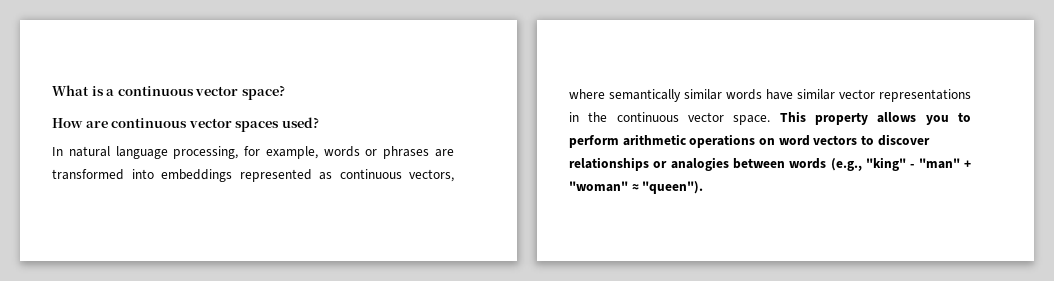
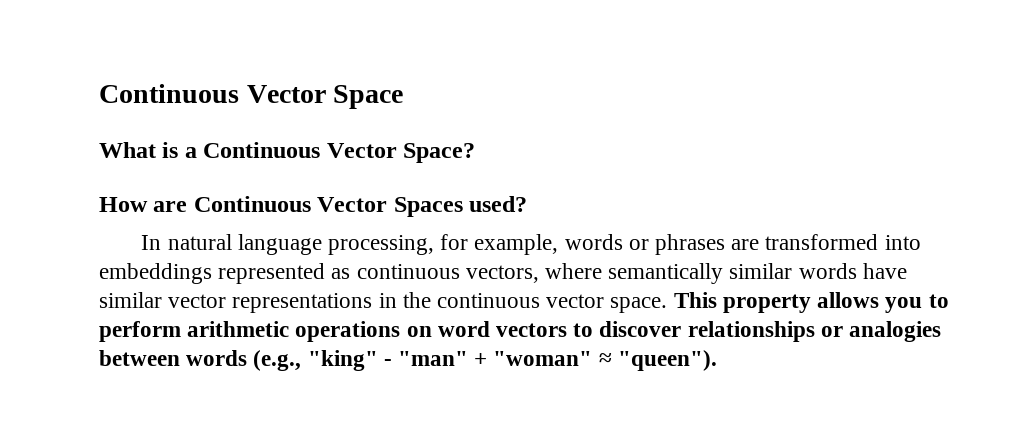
- What is a continuous vector space?
+ Continuous Vector Space
+ What is a Continuous Vector Space?
- How are continuous vector spaces used?
+ How are Continuous Vector Spaces used?

